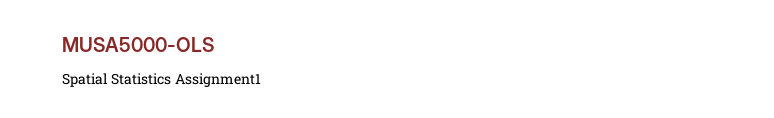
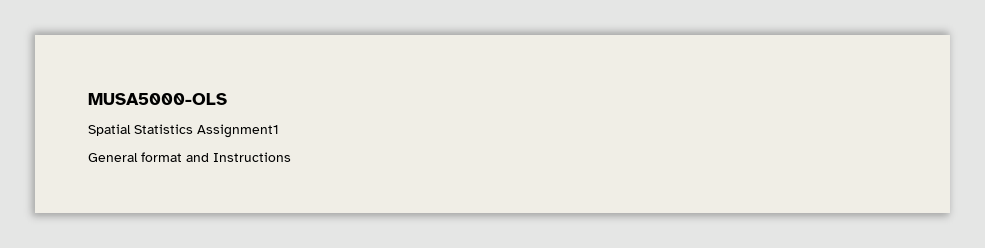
+ General format and Instructions

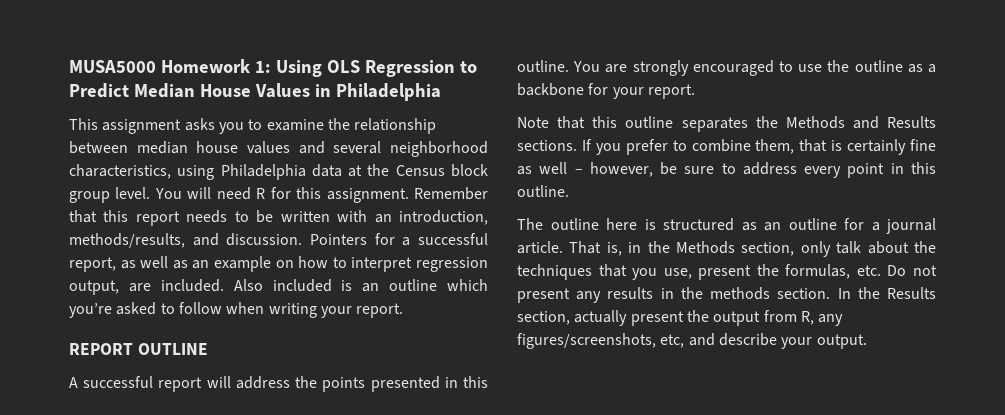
- MUSA5000-OLS
- Spatial Statistics Assignment1
- General format and Instructions
+ MUSA5000 Homework 1: Using OLS Regression to Predict Median House Values in Philadelphia
+ This assignment asks you to examine the relationship between median house values and several neighborhood characteristics, using Philadelphia data at the Census block group level. You will need R for this assignment. Remember that this report needs to be written with an introduction, methods/results, and discussion. Pointers for a successful report, as well as an example on how to interpret regression output, are included. Also included is an outline which you’re asked to follow when writing your report.
+ REPORT OUTLINE
+ A successful report will address the points presented in this outline. You are strongly encouraged to use the outline as a backbone for your report.
+ Note that this outline separates the Methods and Results sections. If you prefer to combine them, that is certainly fine as well – however, be sure to address every point in this outline.
+ The outline here is structured as an outline for a journal article. That is, in the Methods section, only talk about the techniques that you use, present the formulas, etc. Do not present any results in the methods section. In the Results section, actually present the output from R, any figures/screenshots, etc, and describe your output.

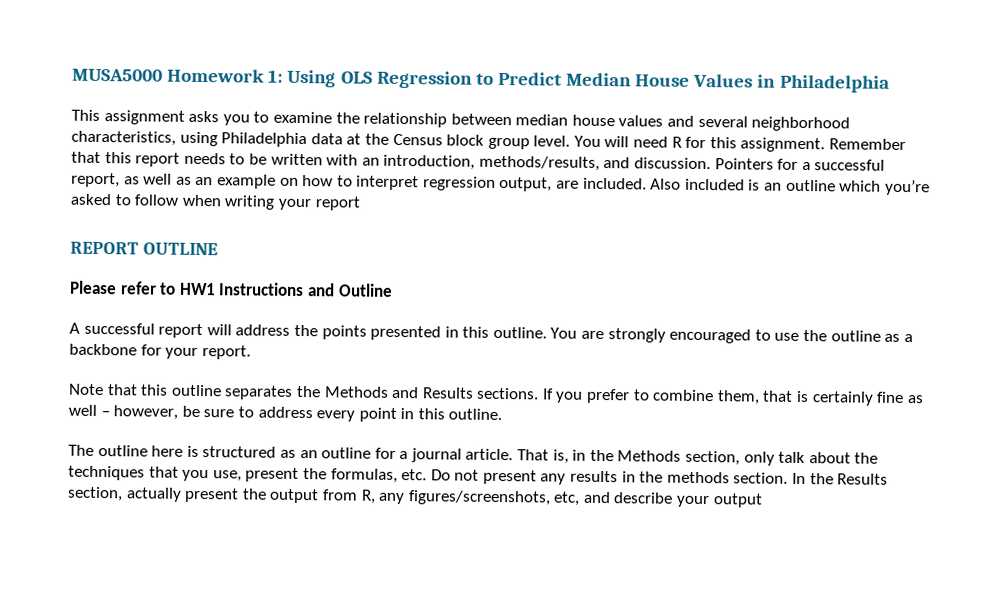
- Also included is an outline which you’re asked to follow when writing your report.
+ Also included is an outline which you’re asked to follow when writing your report
+ Please refer to HW1 Instructions and Outline
- In the Results section, actually present the output from R, any figures/screenshots, etc, and describe your output.
+ In the Results section, actually present the output from R, any figures/screenshots, etc, and describe your output

